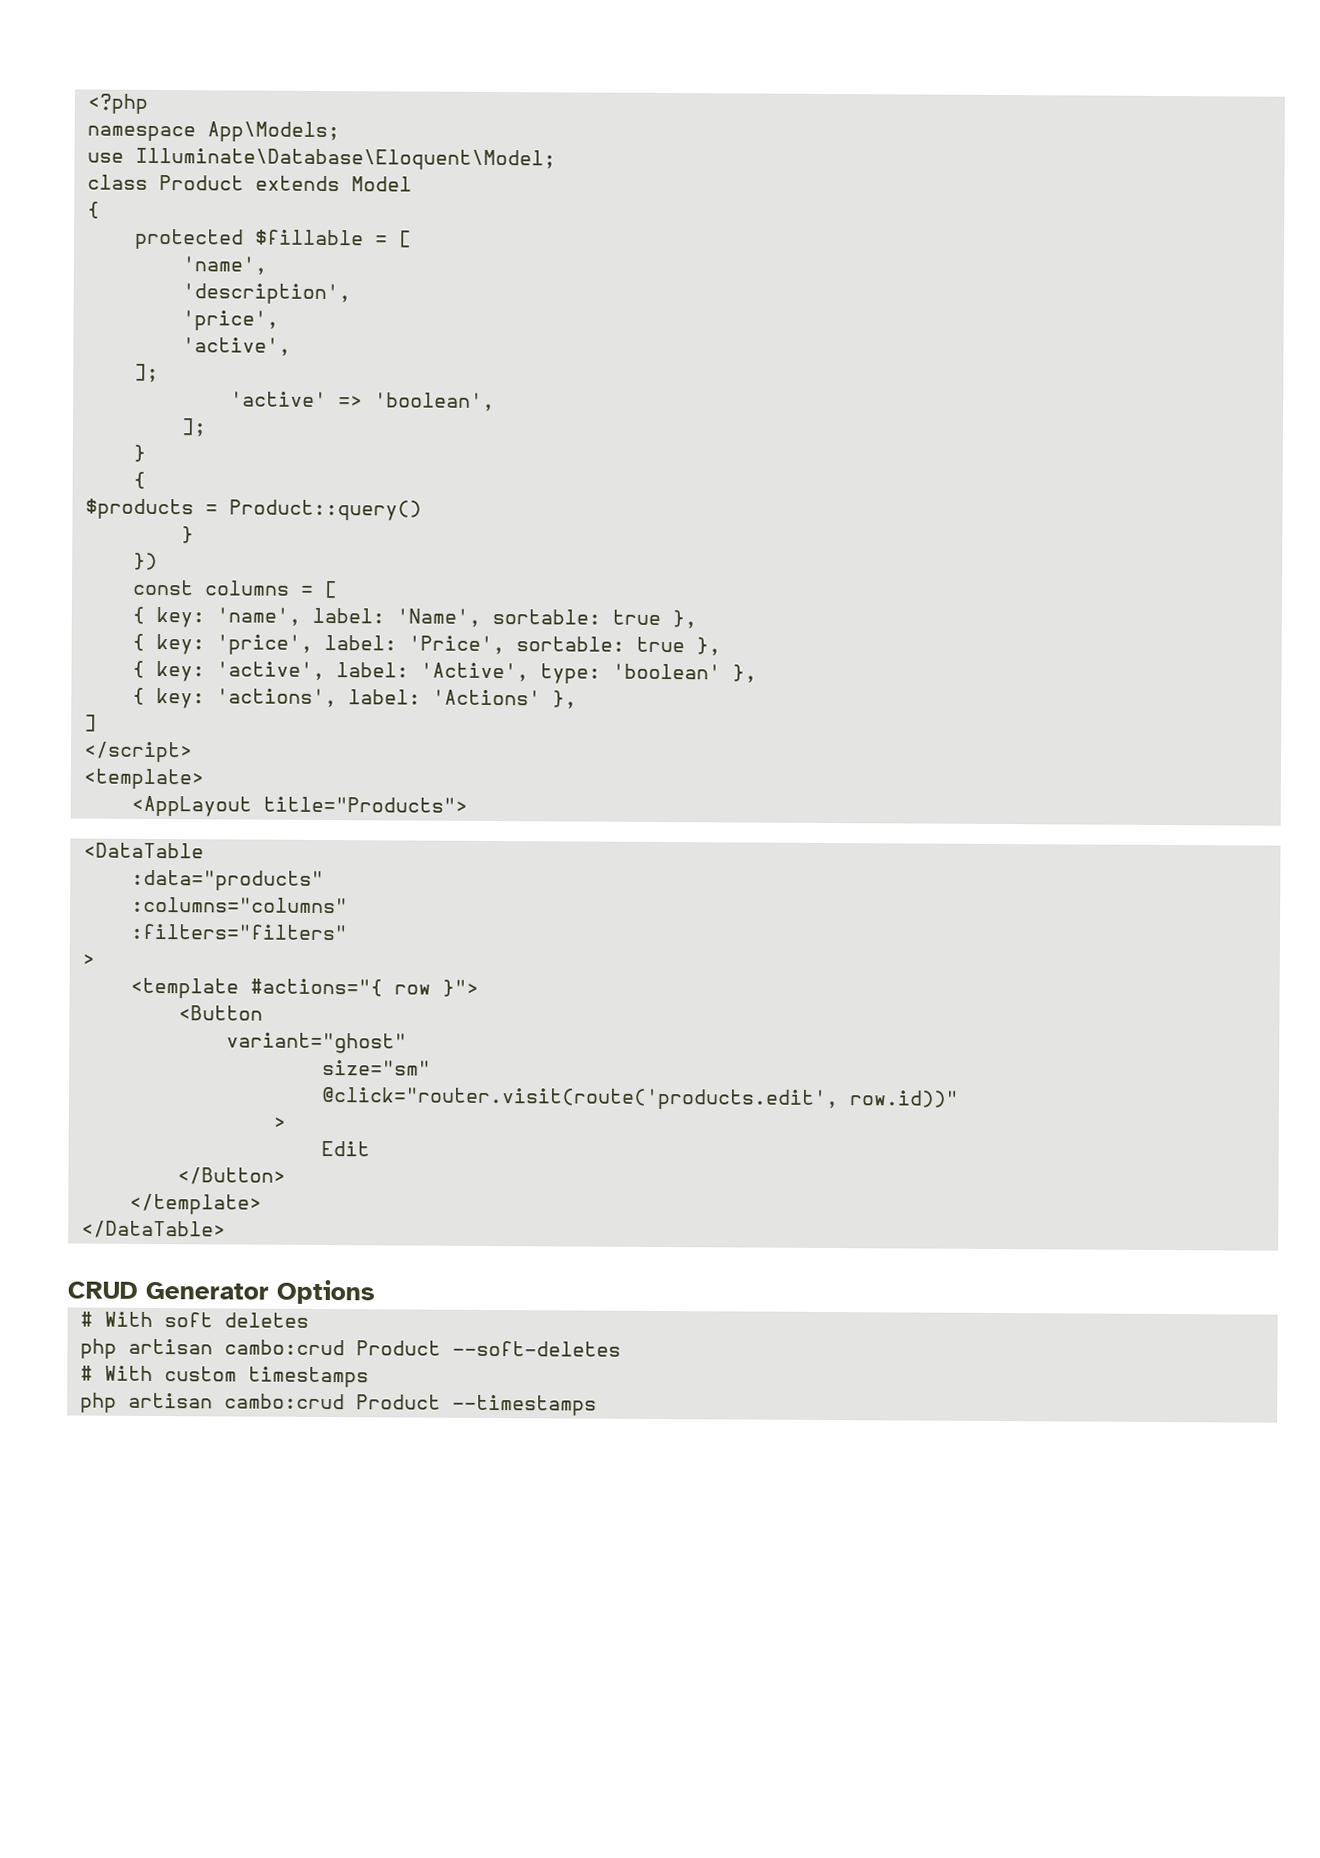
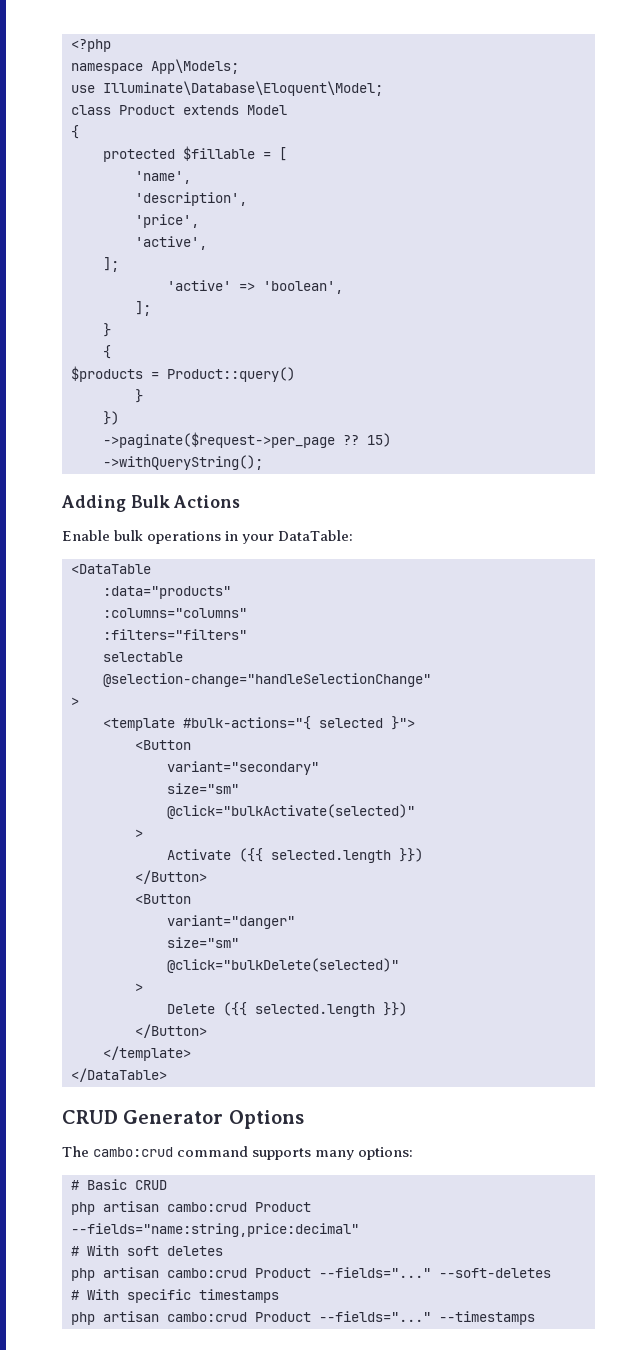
- const columns = [
- { key: 'name', label: 'Name', sortable: true },
- { key: 'price', label: 'Price', sortable: true },
- { key: 'active', label: 'Active', type: 'boolean' },
- { key: 'actions', label: 'Actions' },
- ]
- </script>
- <template>
- <AppLayout title="Products">
+ ->paginate($request->per_page ?? 15)
+ ->withQueryString();
+ Adding Bulk Actions
+ Enable bulk operations in your DataTable:
+ selectable
+ @selection-change="handleSelectionChange"
- <template #actions="{ row }">
+ <template #bulk-actions="{ selected }">
- variant="ghost"
+ variant="secondary"
  size="sm"
- @click="router.visit(route('products.edit', row.id))"
+ @click="bulkActivate(selected)"
  >
- Edit
+ Activate ({{ selected.length }})
+ </Button>
+ <Button
+ variant="danger"
+ size="sm"
+ @click="bulkDelete(selected)"
+ >
+ Delete ({{ selected.length }})
+ The cambo:crud command supports many options:
+ # Basic CRUD
+ php artisan cambo:crud Product --fields="name:string,price:decimal"
- php artisan cambo:crud Product --soft-deletes
+ php artisan cambo:crud Product --fields="..." --soft-deletes
- # With custom timestamps
+ # With specific timestamps
- php artisan cambo:crud Product --timestamps
+ php artisan cambo:crud Product --fields="..." --timestamps

